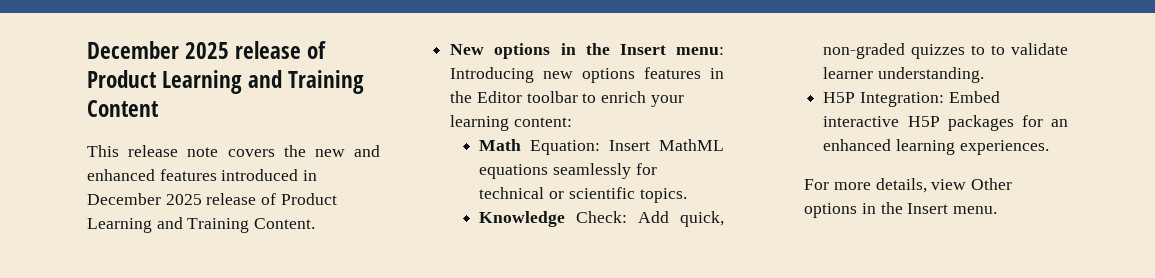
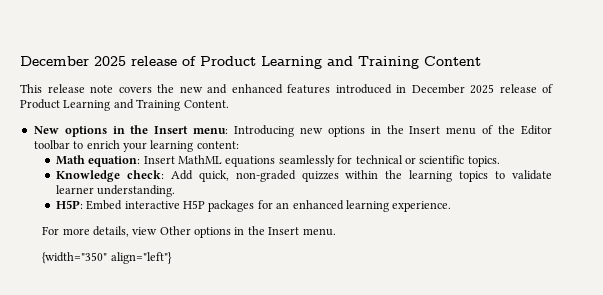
- New options in the Insert menu: Introducing new options features in the Editor toolbar to enrich your learning content:
+ New options in the Insert menu: Introducing new options in the Insert menu of the Editor toolbar to enrich your learning content:
- Math Equation: Insert MathML equations seamlessly for technical or scientific topics.
+ Math equation: Insert MathML equations seamlessly for technical or scientific topics.
- Knowledge Check: Add quick, non-graded quizzes to to validate learner understanding.
+ Knowledge check: Add quick, non-graded quizzes within the learning topics to validate learner understanding.
- H5P Integration: Embed interactive H5P packages for an enhanced learning experiences.
+ H5P: Embed interactive H5P packages for an enhanced learning experience.
+ {width="350" align="left"}

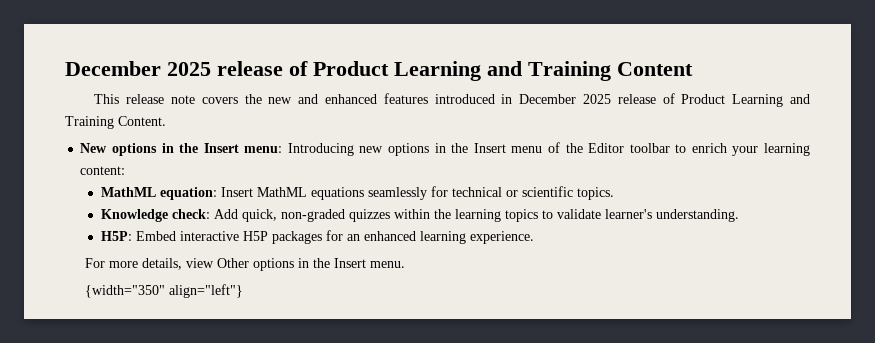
- Math equation: Insert MathML equations seamlessly for technical or scientific topics.
+ MathML equation: Insert MathML equations seamlessly for technical or scientific topics.
- Knowledge check: Add quick, non-graded quizzes within the learning topics to validate learner understanding.
+ Knowledge check: Add quick, non-graded quizzes within the learning topics to validate learner's understanding.

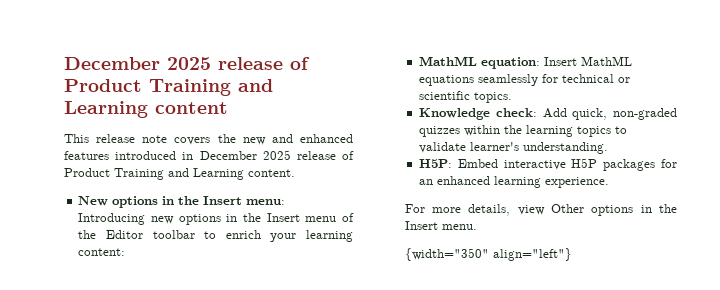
- December 2025 release of Product Learning and Training Content
+ December 2025 release of Product Training and Learning content
- This release note covers the new and enhanced features introduced in December 2025 release of Product Learning and Training Content.
+ This release note covers the new and enhanced features introduced in December 2025 release of Product Training and Learning content.

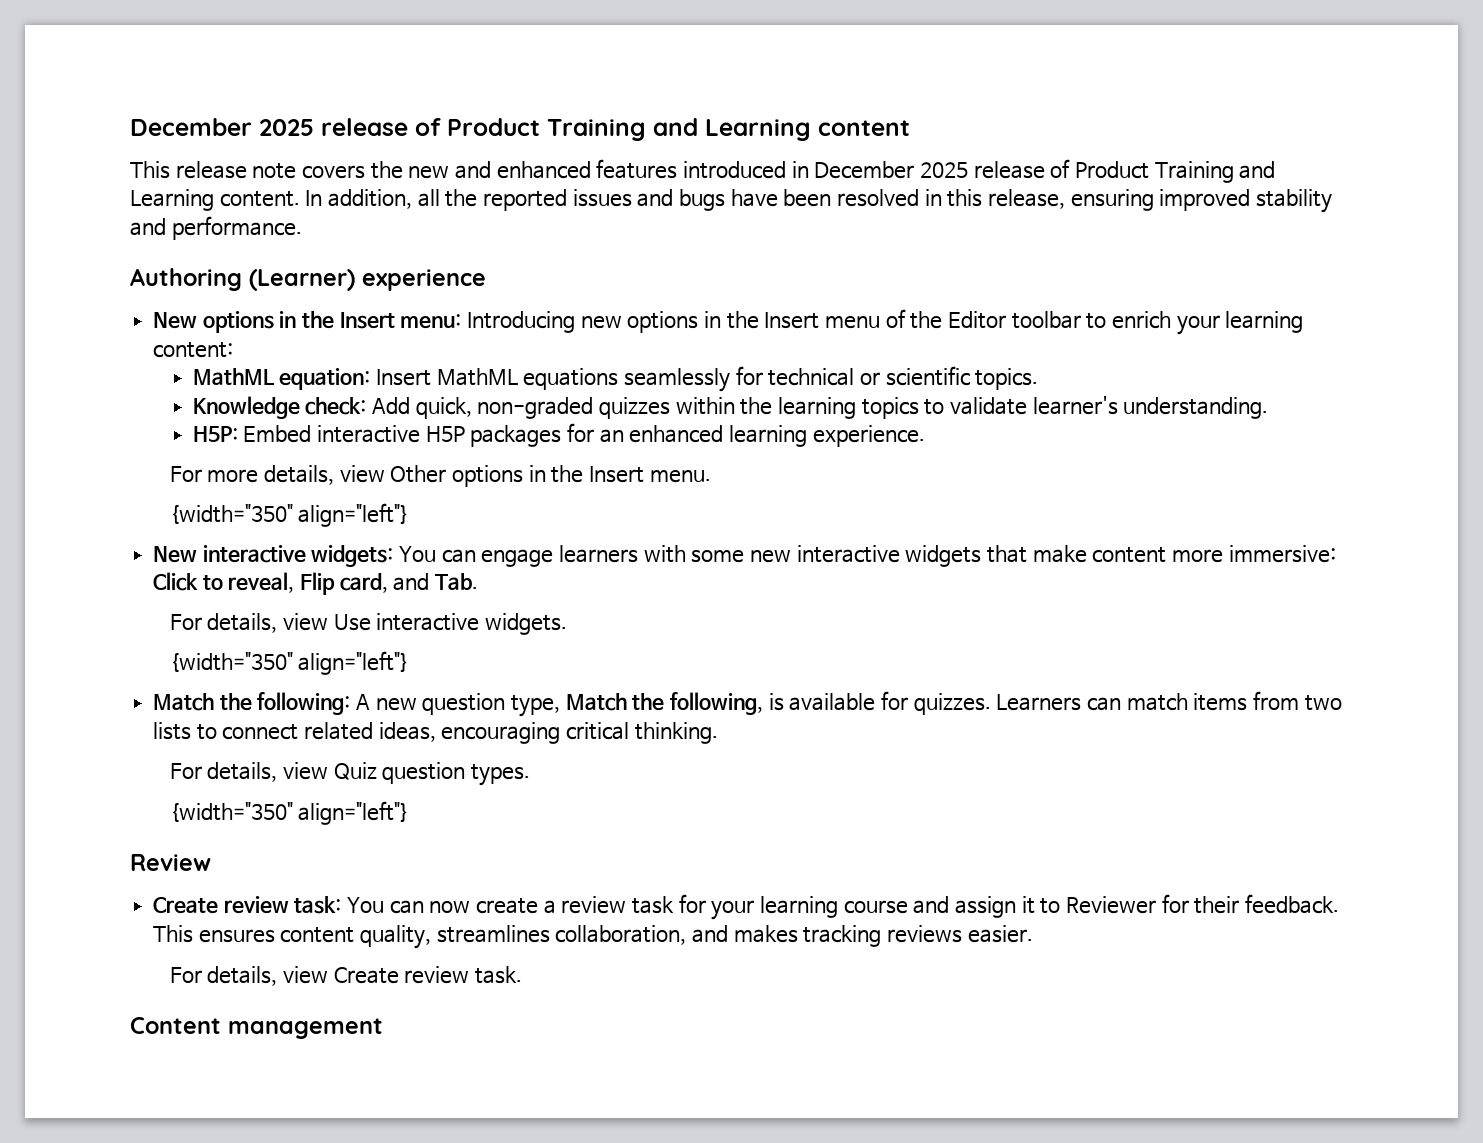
+ In addition, all the reported issues and bugs have been resolved in this release, ensuring improved stability and performance.
+ Authoring (Learner) experience
+ New interactive widgets: You can engage learners with some new interactive widgets that make content more immersive: Click to reveal, Flip card, and Tab.
+ For details, view Use interactive widgets.
+ {width="350" align="left"}
+ Match the following: A new question type, Match the following, is available for quizzes. Learners can match items from two lists to connect related ideas, encouraging critical thinking.
+ For details, view Quiz question types.
+ {width="350" align="left"}
+ Review
+ Create review task: You can now create a review task for your learning course and assign it to Reviewer for their feedback. This ensures content quality, streamlines collaboration, and makes tracking reviews easier.
+ For details, view Create review task.
+ Content management

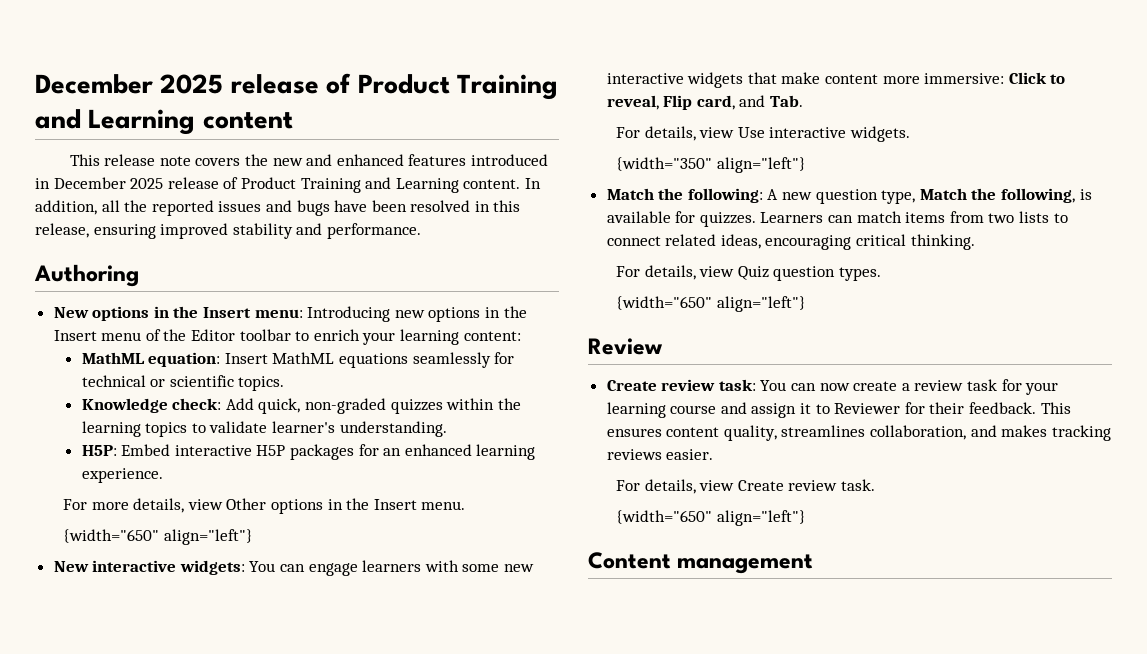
- Authoring (Learner) experience
+ Authoring
  For more details, view Other options in the Insert menu.
- {width="350" align="left"}
+ {width="650" align="left"}
  For details, view Quiz question types.
- {width="350" align="left"}
+ {width="650" align="left"}
  For details, view Create review task.
+ {width="650" align="left"}

